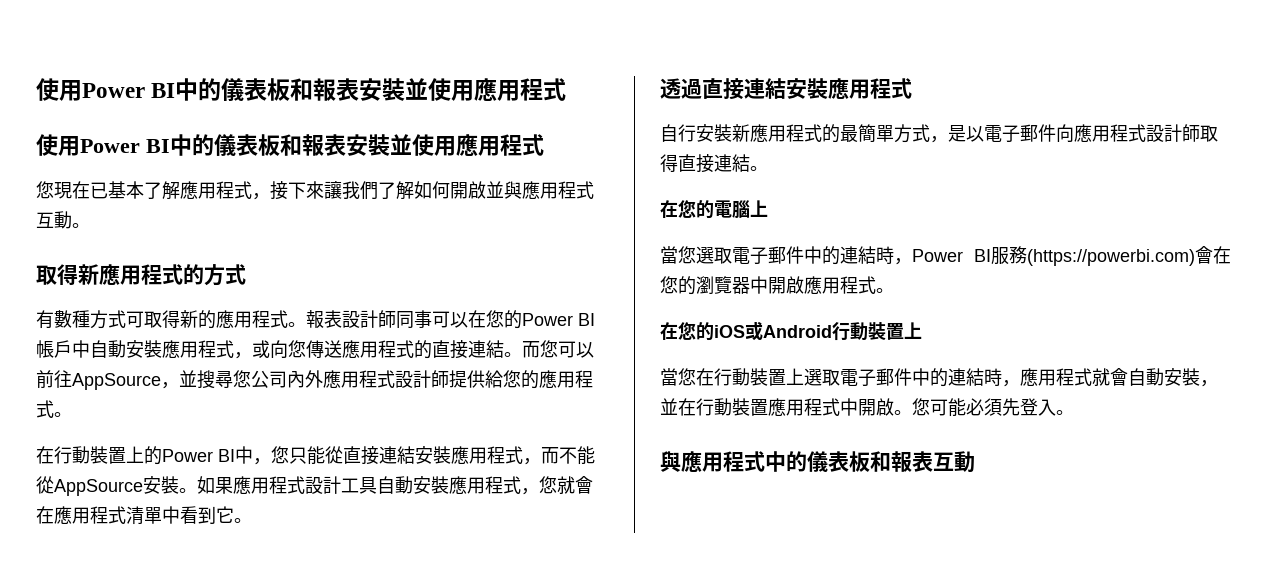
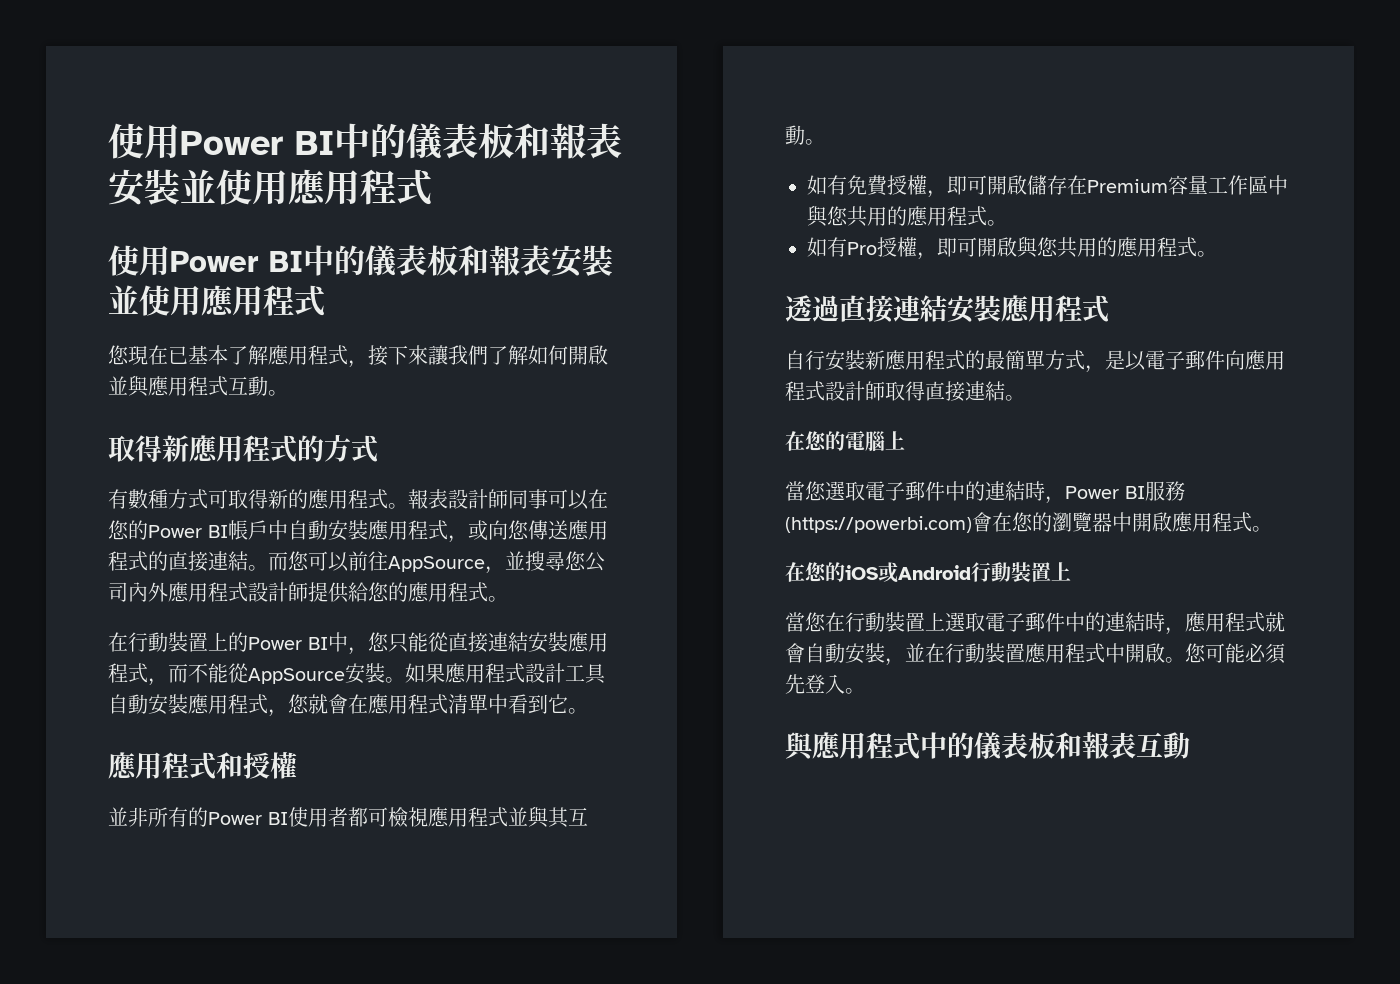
+ 應用程式和授權
+ 並非所有的Power BI使用者都可檢視應用程式並與其互動。
+ 如有免費授權，即可開啟儲存在Premium容量工作區中與您共用的應用程式。
+ 如有Pro授權，即可開啟與您共用的應用程式。

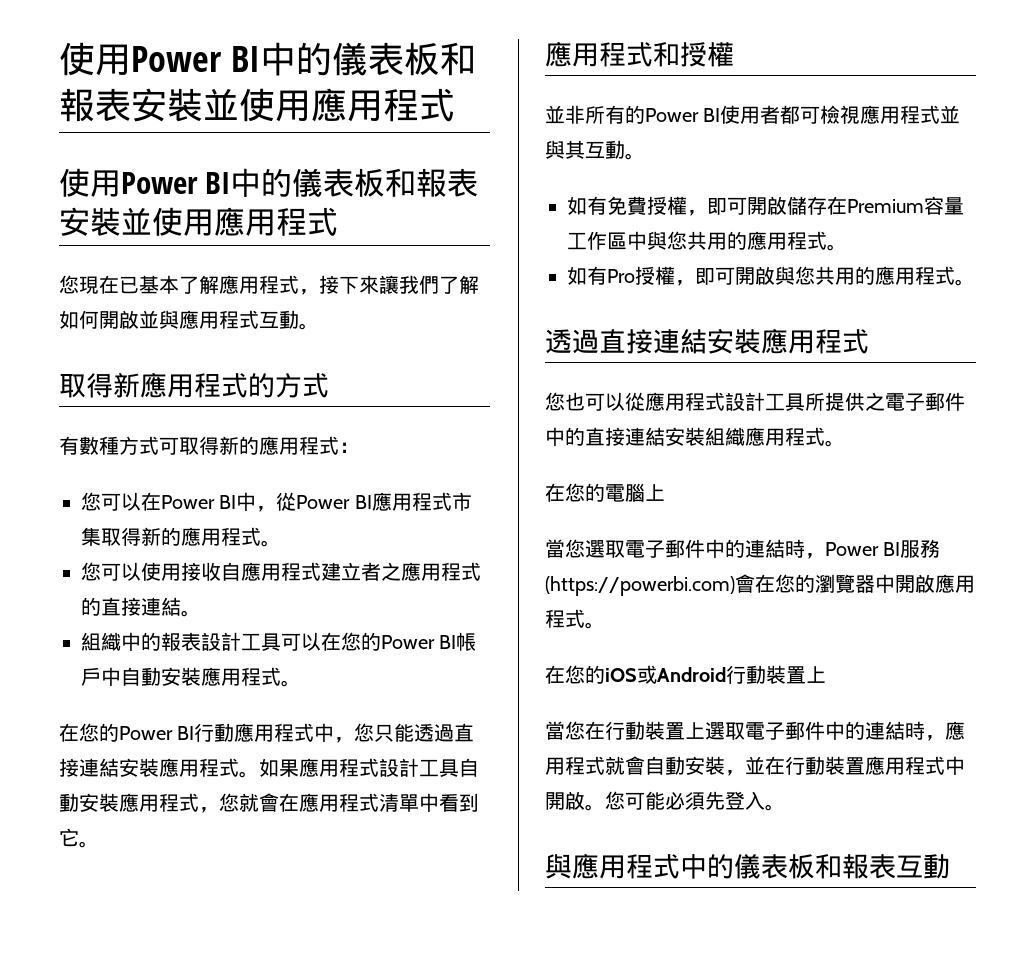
- 有數種方式可取得新的應用程式。報表設計師同事可以在您的Power BI帳戶中自動安裝應用程式，或向您傳送應用程式的直接連結。而您可以前往AppSource，並搜尋您公司內外應用程式設計師提供給您的應用程式。
- 在行動裝置上的Power BI中，您只能從直接連結安裝應用程式，而不能從AppSource安裝。
+ 有數種方式可取得新的應用程式：
+ 您可以在Power BI中，從Power BI應用程式市集取得新的應用程式。
+ 您可以使用接收自應用程式建立者之應用程式的直接連結。
+ 組織中的報表設計工具可以在您的Power BI帳戶中自動安裝應用程式。
+ 在您的Power BI行動應用程式中，您只能透過直接連結安裝應用程式。
- 自行安裝新應用程式的最簡單方式，是以電子郵件向應用程式設計師取得直接連結。
+ 您也可以從應用程式設計工具所提供之電子郵件中的直接連結安裝組織應用程式。

